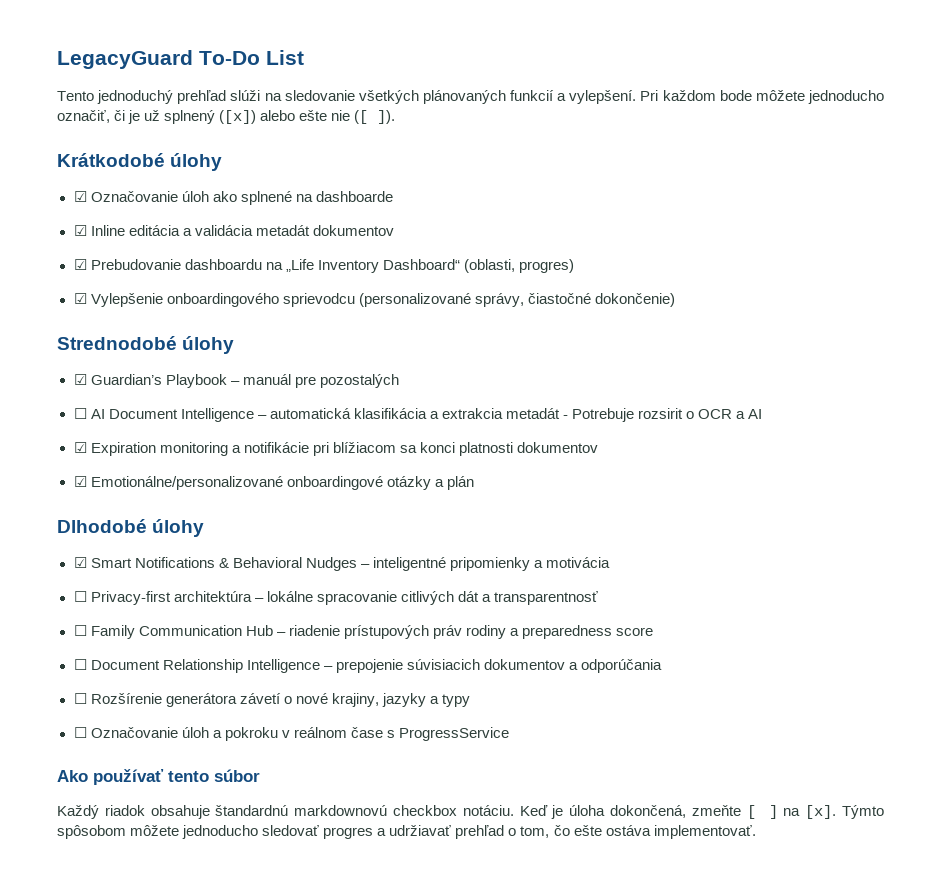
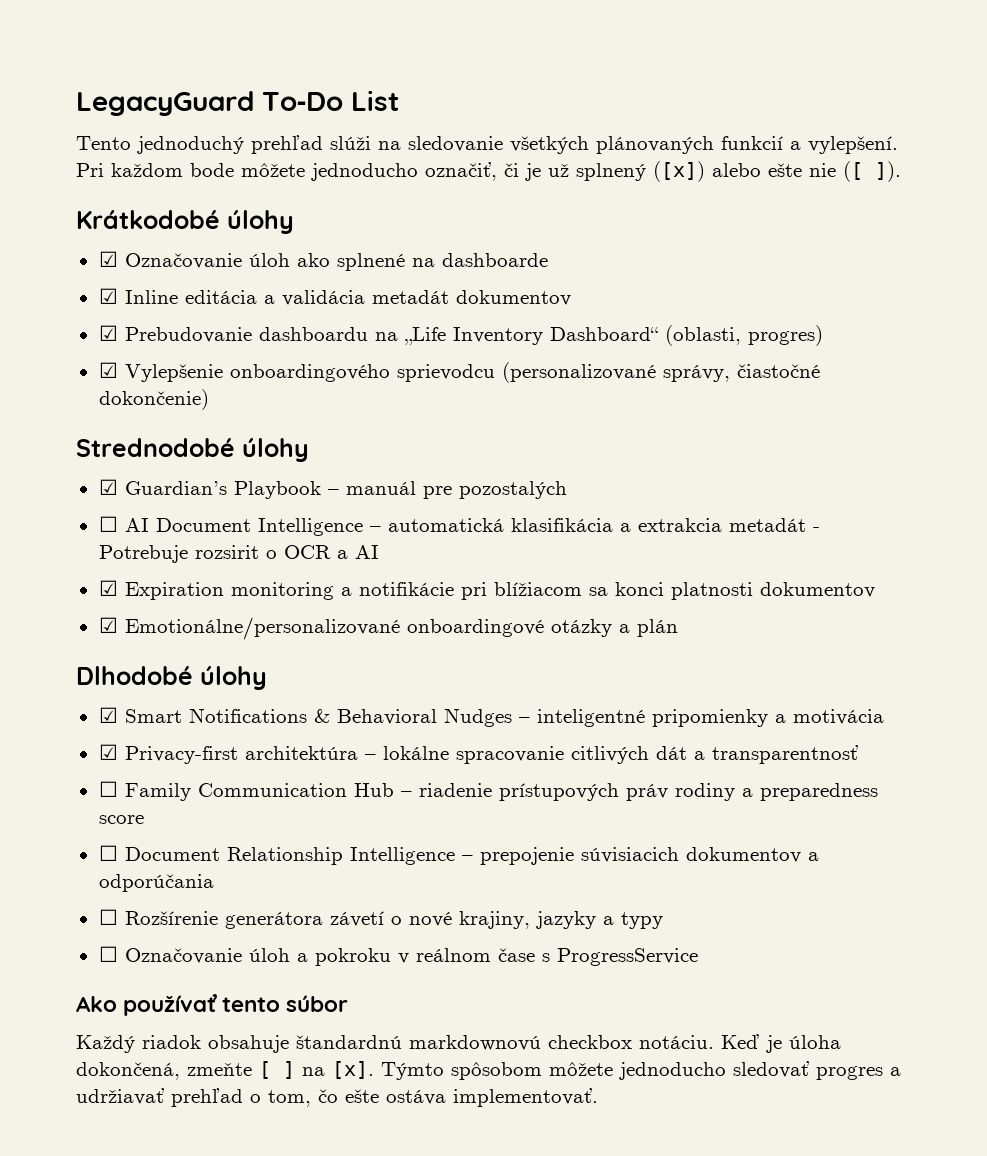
- ☐ Privacy‑first architektúra – lokálne spracovanie citlivých dát a transparentnosť
+ ☑ Privacy‑first architektúra – lokálne spracovanie citlivých dát a transparentnosť

